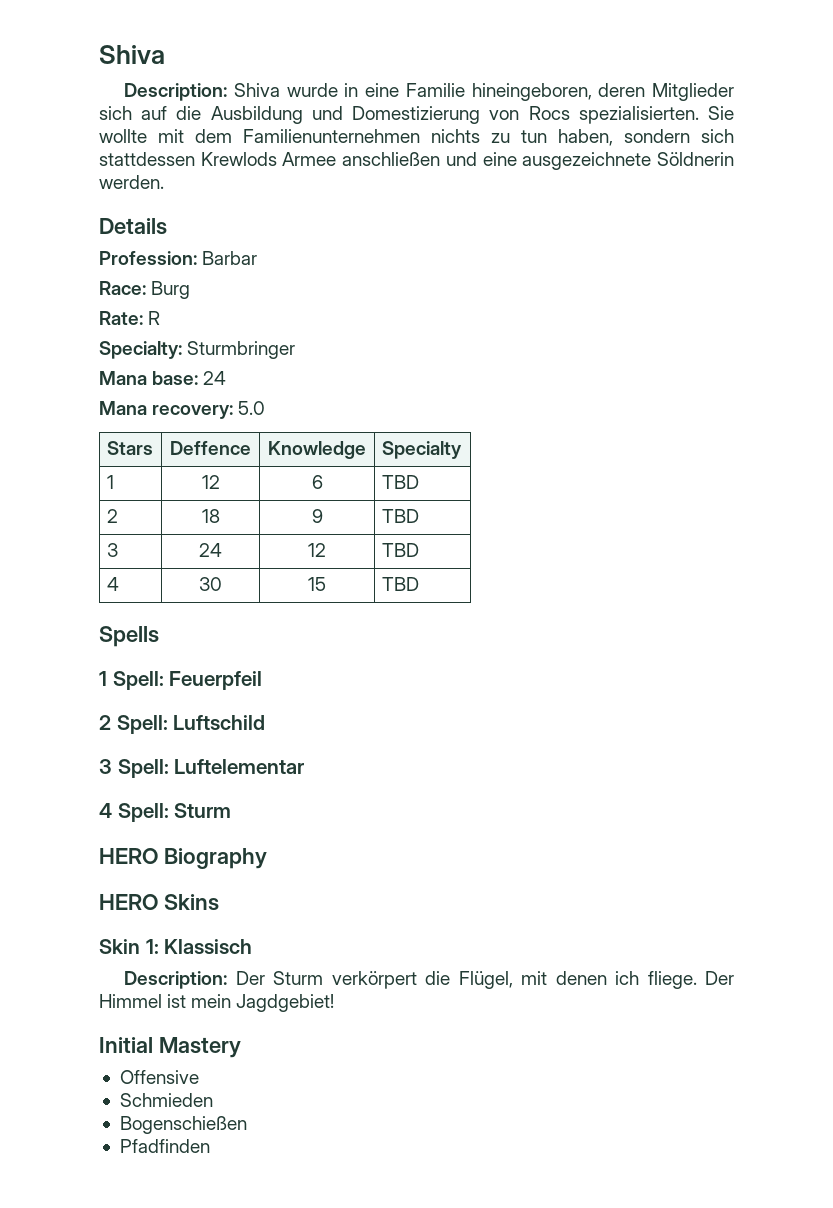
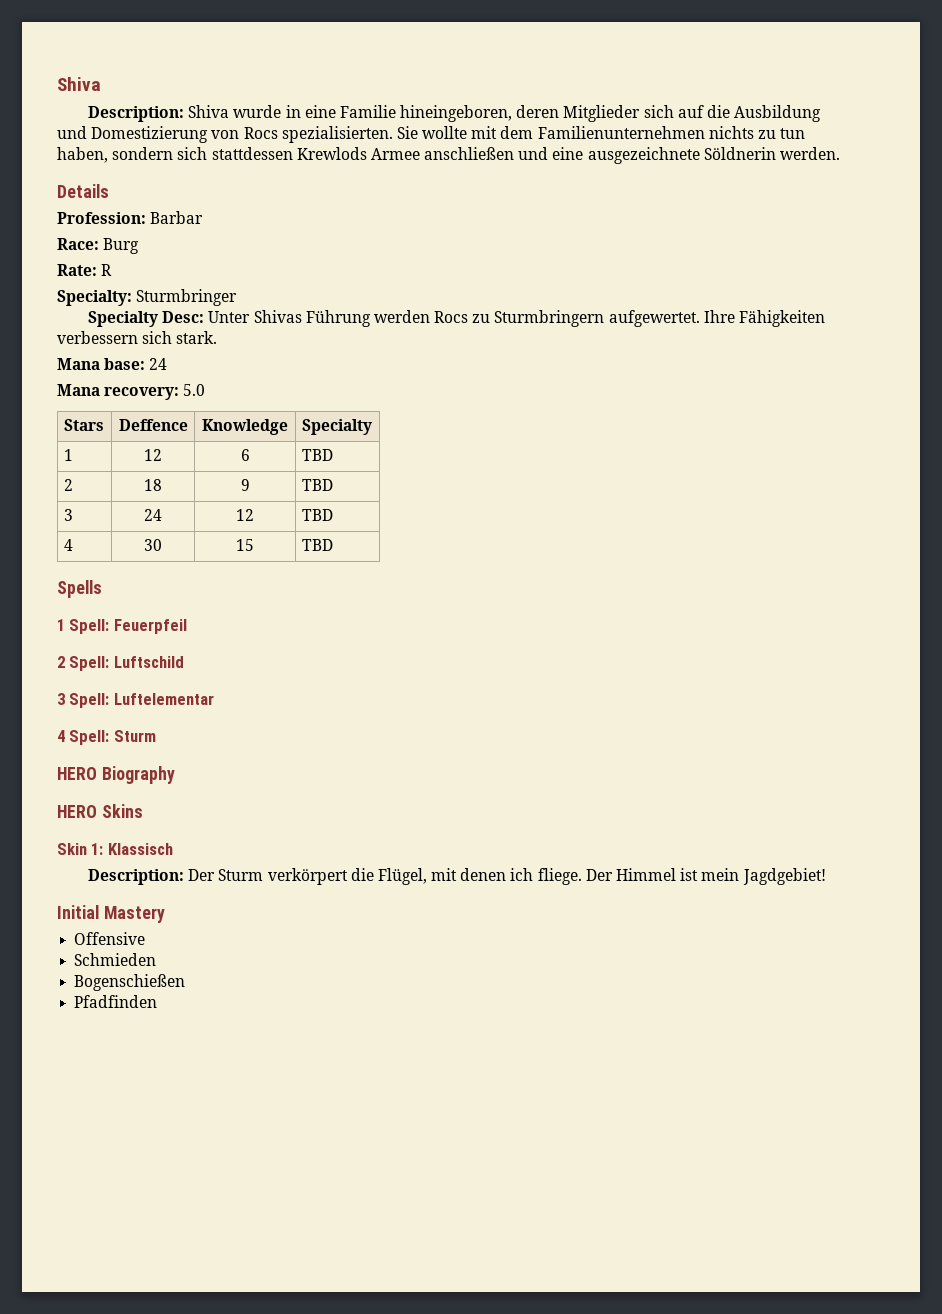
+ Specialty Desc: Unter Shivas Führung werden Rocs zu Sturmbringern aufgewertet. Ihre Fähigkeiten verbessern sich stark.

